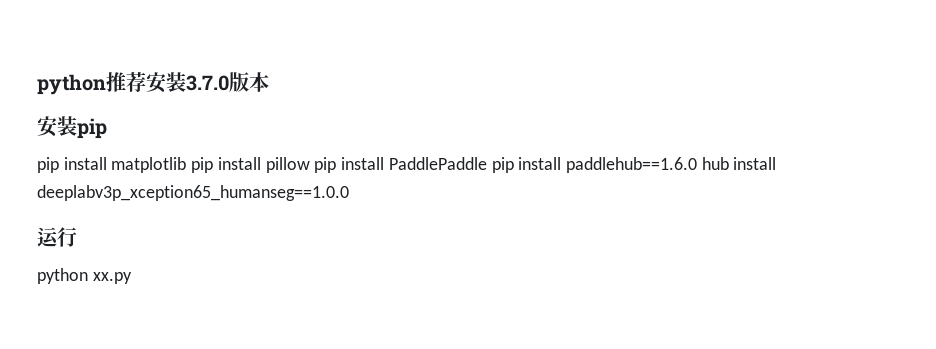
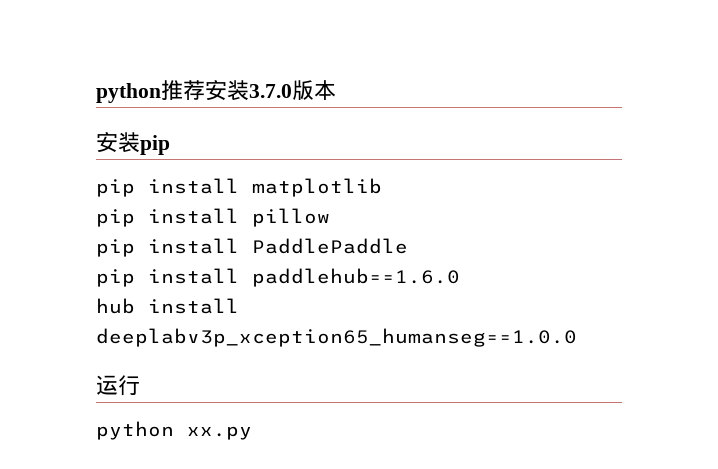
- pip install matplotlib pip install pillow pip install PaddlePaddle pip install paddlehub==1.6.0 hub install deeplabv3p_xception65_humanseg==1.0.0
+ pip install matplotlib
+ pip install pillow
+ pip install PaddlePaddle
+ pip install paddlehub==1.6.0
+ hub install deeplabv3p_xception65_humanseg==1.0.0

